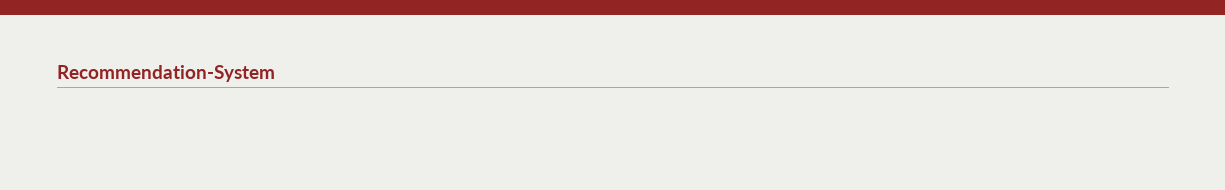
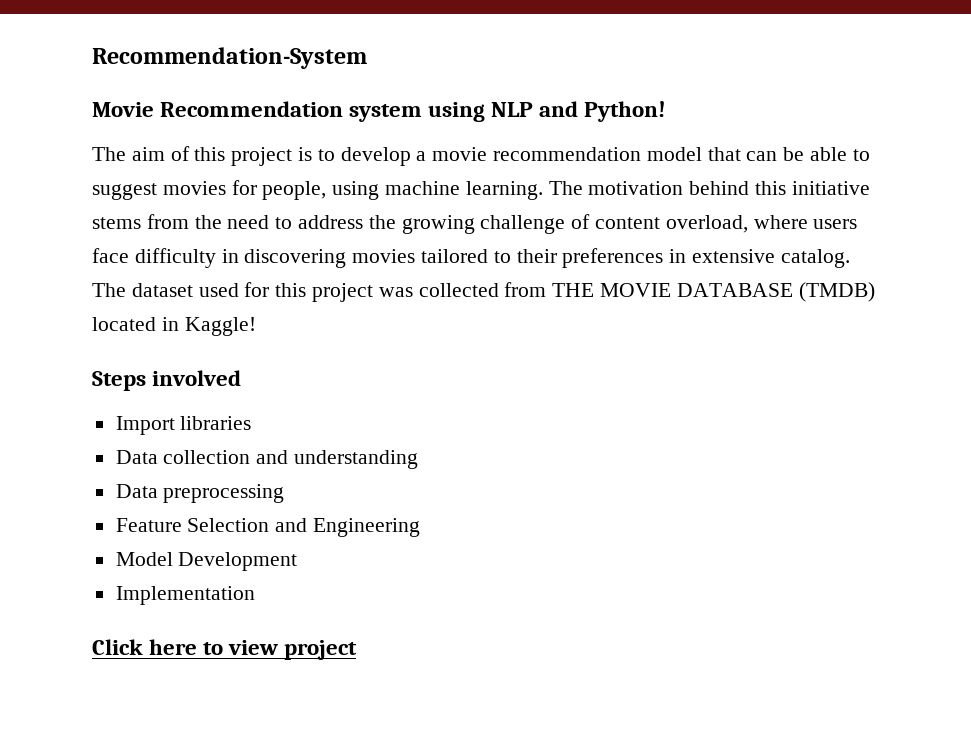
+ Movie Recommendation system using NLP and Python!
+ The aim of this project is to develop a movie recommendation model that can be able to suggest movies for people, using machine learning. The motivation behind this initiative stems from the need to address the growing challenge of content overload, where users face difficulty in discovering movies tailored to their preferences in extensive catalog. The dataset used for this project was collected from THE MOVIE DATABASE (TMDB) located in Kaggle!
+ Steps involved
+ Import libraries
+ Data collection and understanding
+ Data preprocessing
+ Feature Selection and Engineering
+ Model Development
+ Implementation
+ Click here to view project

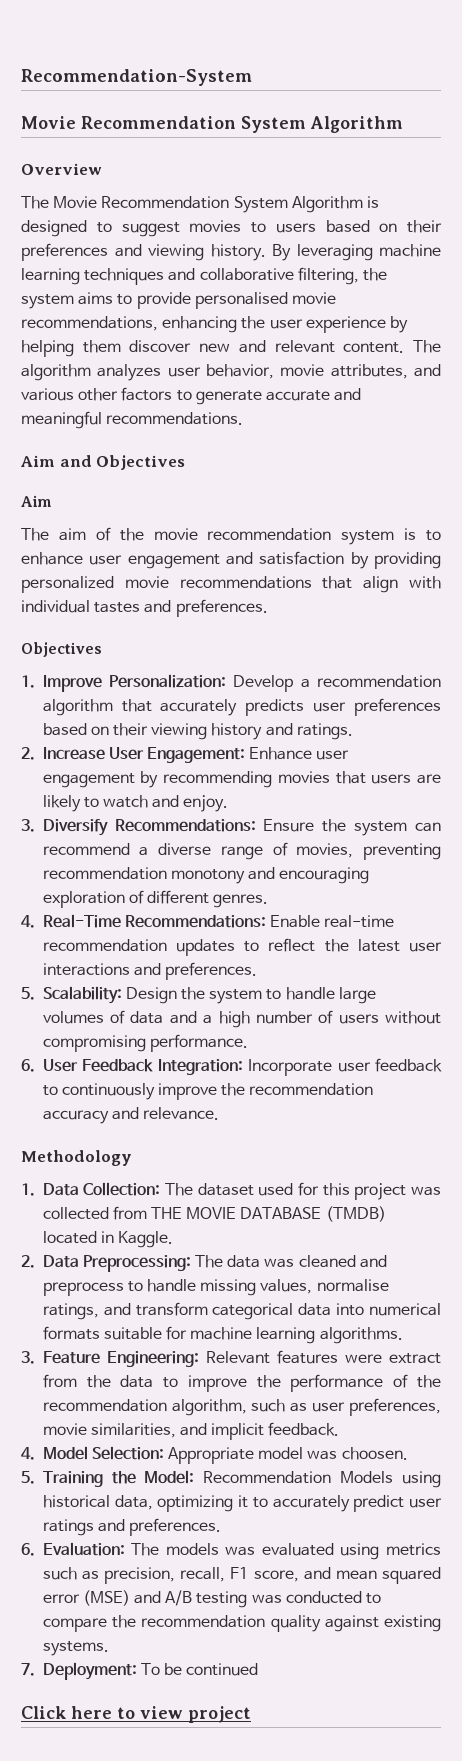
  Recommendation-System
- Movie Recommendation system using NLP and Python!
- The aim of this project is to develop a movie recommendation model that can be able to suggest movies for people, using machine learning. The motivation behind this initiative stems from the need to address the growing challenge of content overload, where users face difficulty in discovering movies tailored to their preferences in extensive catalog. The dataset used for this project was collected from THE MOVIE DATABASE (TMDB) located in Kaggle!
- Steps involved
- Import libraries
- Data collection and understanding
- Data preprocessing
- Feature Selection and Engineering
- Model Development
- Implementation
+ Movie Recommendation System Algorithm
+ Overview
+ The Movie Recommendation System Algorithm is designed to suggest movies to users based on their preferences and viewing history. By leveraging machine learning techniques and collaborative filtering, the system aims to provide personalised movie recommendations, enhancing the user experience by helping them discover new and relevant content. The algorithm analyzes user behavior, movie attributes, and various other factors to generate accurate and meaningful recommendations.
+ Aim and Objectives
+ Aim
+ The aim of the movie recommendation system is to enhance user engagement and satisfaction by providing personalized movie recommendations that align with individual tastes and preferences.
+ Objectives
+ 1. Improve Personalization: Develop a recommendation algorithm that accurately predicts user preferences based on their viewing history and ratings.
+ 2. Increase User Engagement: Enhance user engagement by recommending movies that users are likely to watch and enjoy.
+ 3. Diversify Recommendations: Ensure the system can recommend a diverse range of movies, preventing recommendation monotony and encouraging exploration of different genres.
+ 4. Real-Time Recommendations: Enable real-time recommendation updates to reflect the latest user interactions and preferences.
+ 5. Scalability: Design the system to handle large volumes of data and a high number of users without compromising performance.
+ 6. User Feedback Integration: Incorporate user feedback to continuously improve the recommendation accuracy and relevance.
+ Methodology
+ 1. Data Collection: The dataset used for this project was collected from THE MOVIE DATABASE (TMDB) located in Kaggle.
+ 2. Data Preprocessing: The data was cleaned and preprocess to handle missing values, normalise ratings, and transform categorical data into numerical formats suitable for machine learning algorithms.
+ 3. Feature Engineering: Relevant features were extract from the data to improve the performance of the recommendation algorithm, such as user preferences, movie similarities, and implicit feedback.
+ 4. Model Selection: Appropriate model was choosen.
+ 5. Training the Model: Recommendation Models using historical data, optimizing it to accurately predict user ratings and preferences.
+ 6. Evaluation: The models was evaluated using metrics such as precision, recall, F1 score, and mean squared error (MSE) and A/B testing was conducted to compare the recommendation quality against existing systems.
+ 7. Deployment: To be continued

